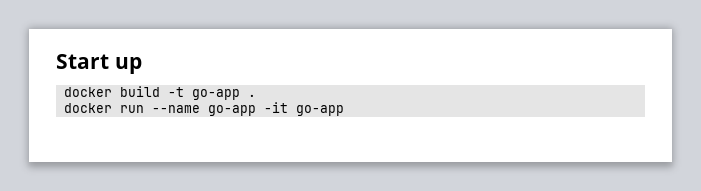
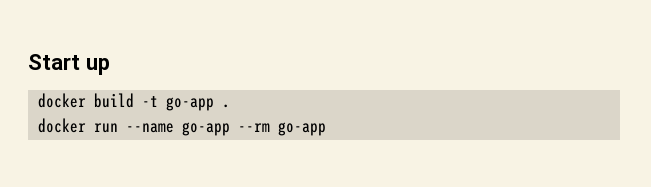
- docker run --name go-app -it go-app
+ docker run --name go-app --rm go-app

